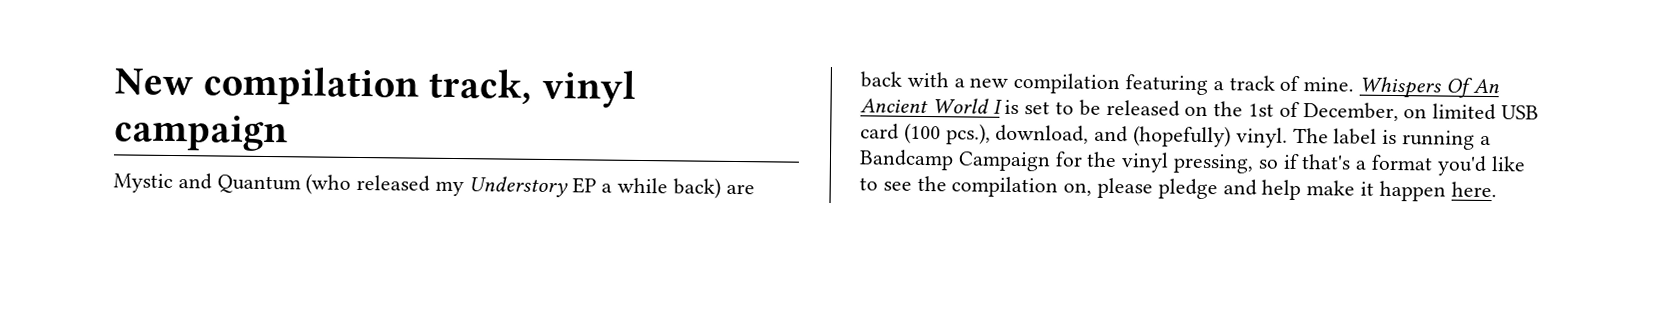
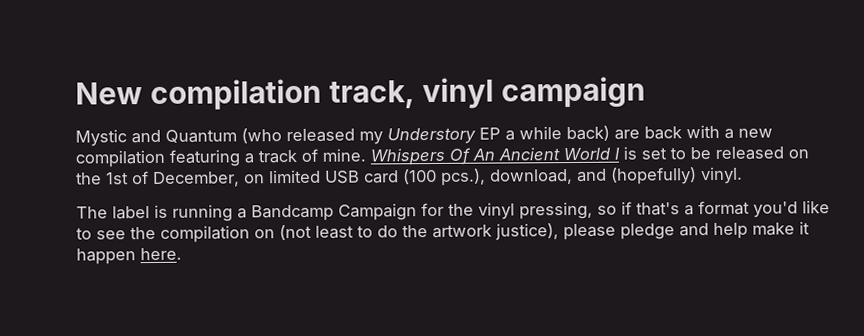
- Whispers Of An Ancient World I is set to be released on the 1st of December, on limited USB card (100 pcs.), download, and (hopefully) vinyl. The label is running a Bandcamp Campaign for the vinyl pressing, so if that's a format you'd like to see the compilation on, please pledge and help make it happen here.
+ Whispers Of An Ancient World I is set to be released on the 1st of December, on limited USB card (100 pcs.), download, and (hopefully) vinyl.
+ The label is running a Bandcamp Campaign for the vinyl pressing, so if that's a format you'd like to see the compilation on (not least to do the artwork justice), please pledge and help make it happen here.

